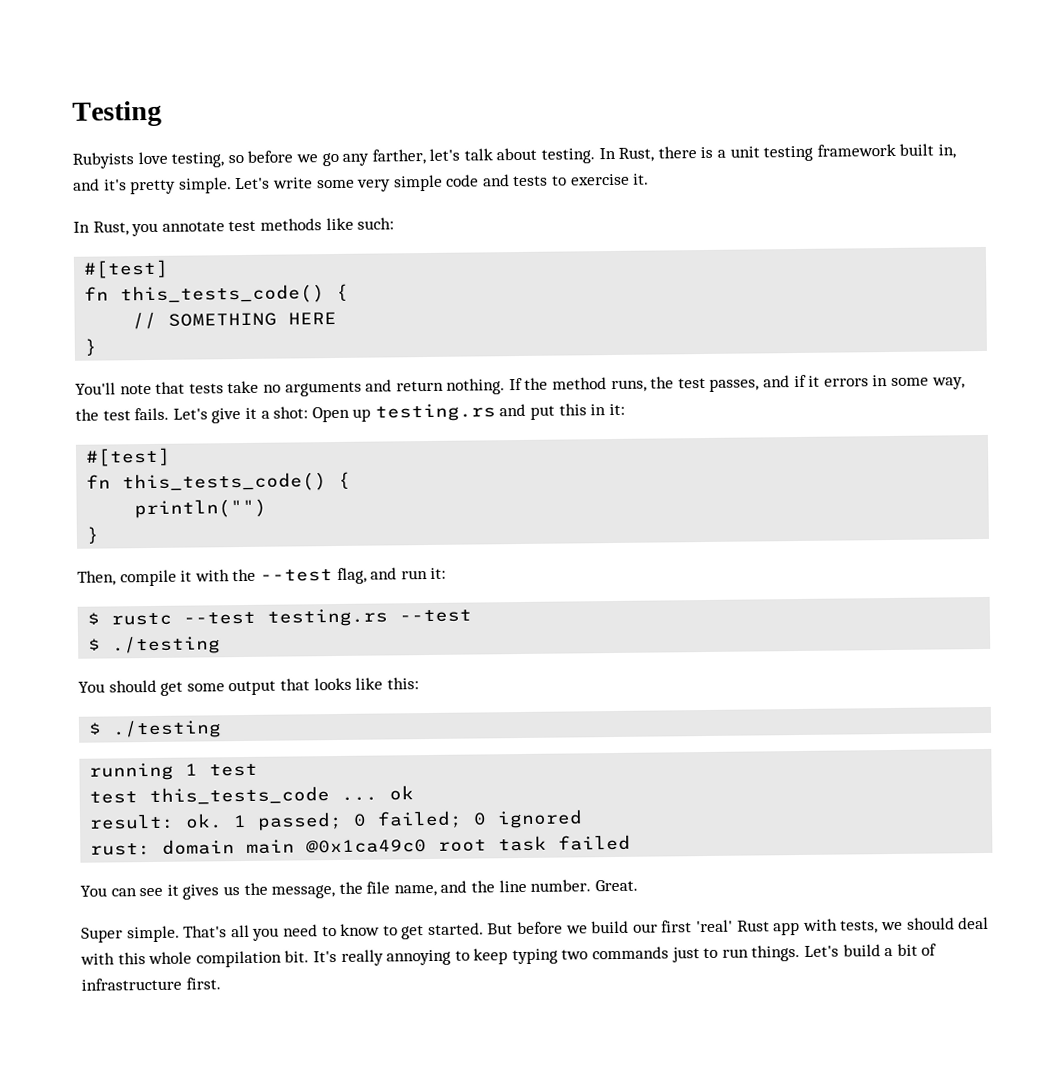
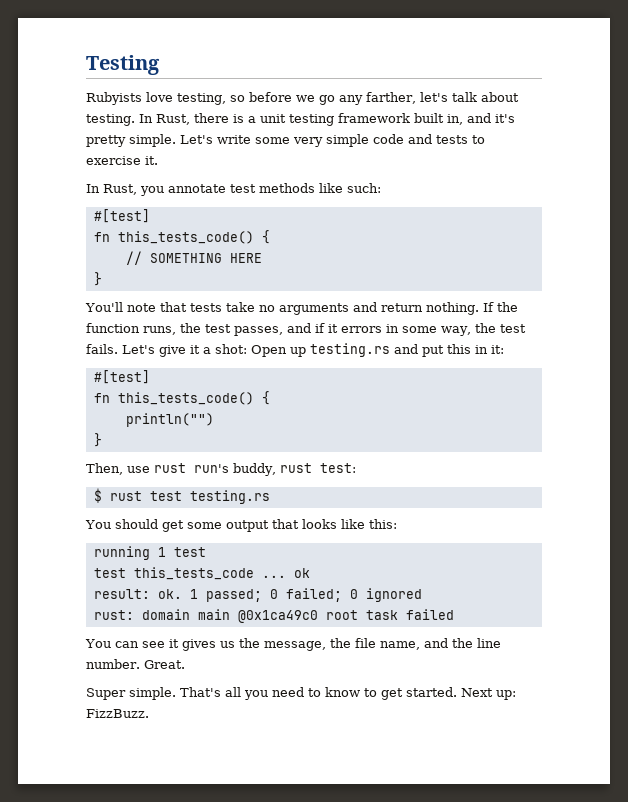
- If the method runs, the test passes, and if it errors in some way, the test fails.
+ If the function runs, the test passes, and if it errors in some way, the test fails.
- Then, compile it with the --test flag, and run it:
- $ rustc --test testing.rs --test
- $ ./testing
+ Then, use rust run's buddy, rust test:
+ $ rust test testing.rs
  You should get some output that looks like this:
- $ ./testing
- But before we build our first 'real' Rust app with tests, we should deal with this whole compilation bit. It's really annoying to keep typing two commands just to run things. Let's build a bit of infrastructure first.
+ Next up: FizzBuzz.

